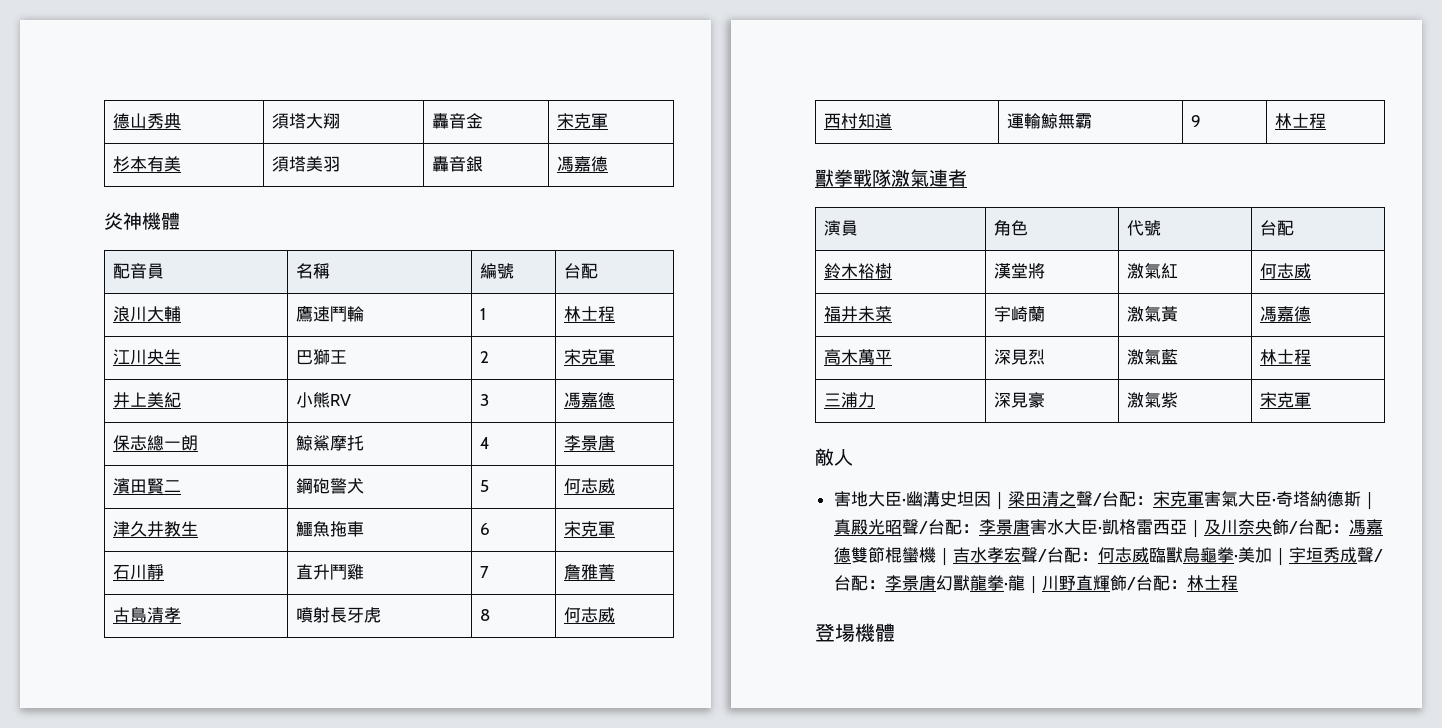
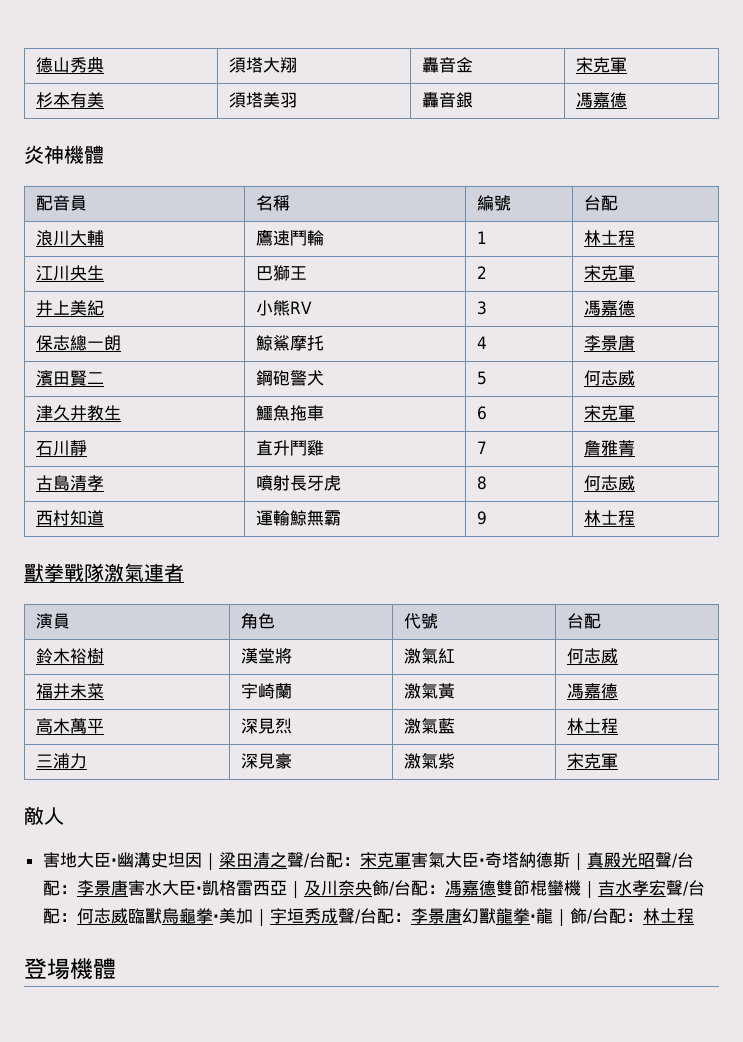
- 李景唐幻獸龍拳·龍｜川野直輝飾/台配：
+ 李景唐幻獸龍拳·龍｜飾/台配：

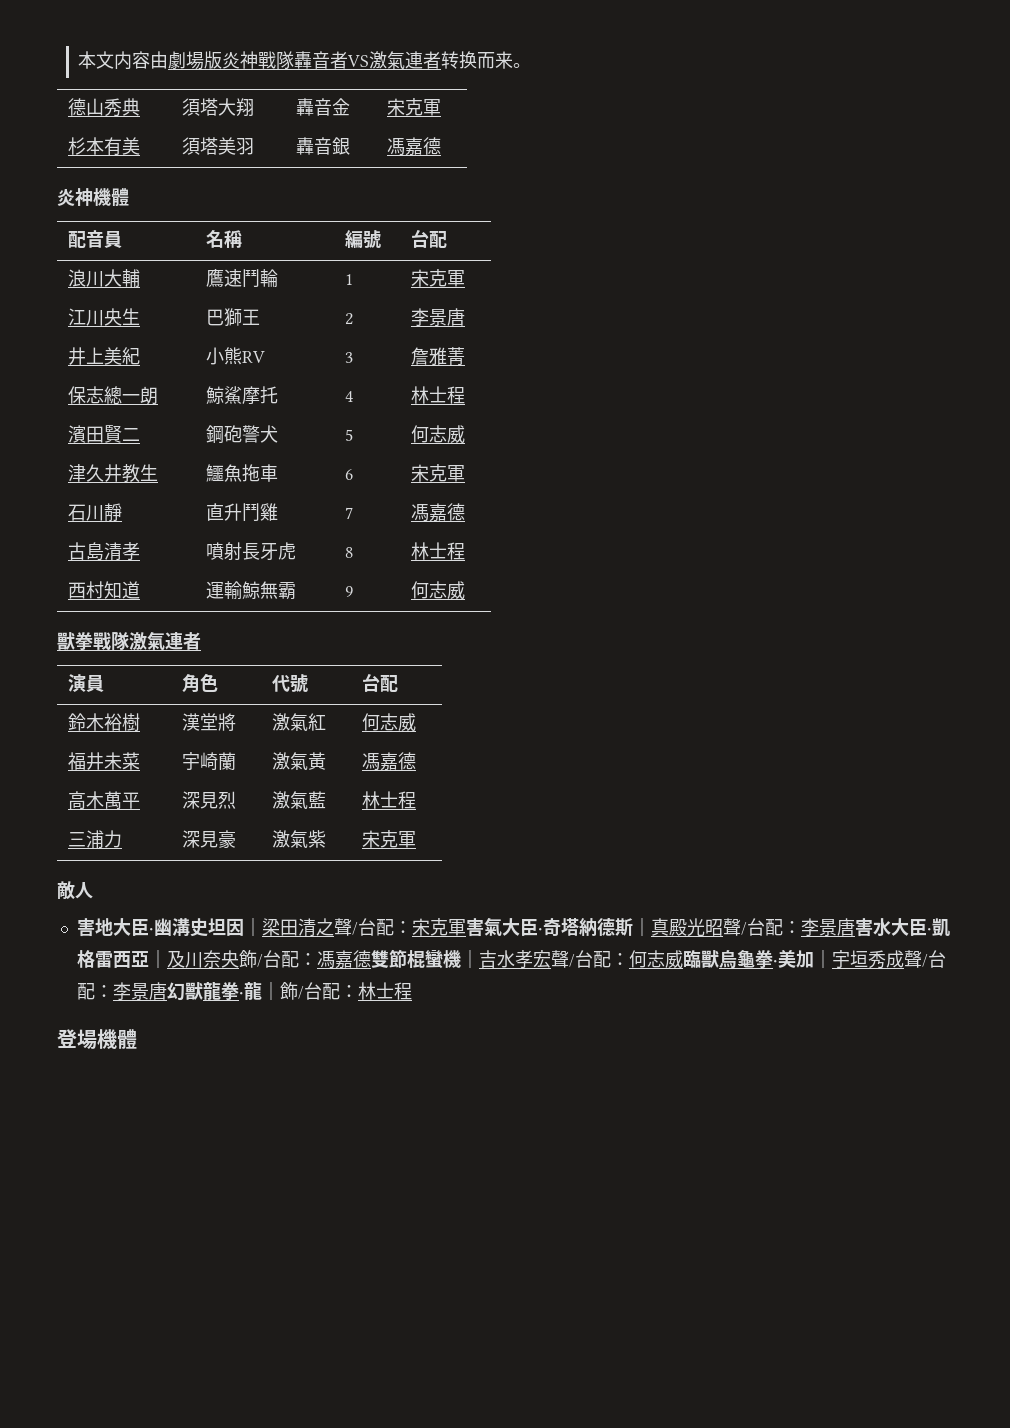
+ 本文内容由劇場版炎神戰隊轟音者VS激氣連者转换而来。
- 浪川大輔 | 鷹速鬥輪 | 1 | 林士程
+ 浪川大輔 | 鷹速鬥輪 | 1 | 宋克軍
- 江川央生 | 巴獅王 | 2 | 宋克軍
+ 江川央生 | 巴獅王 | 2 | 李景唐
- 井上美紀 | 小熊RV | 3 | 馮嘉德
+ 井上美紀 | 小熊RV | 3 | 詹雅菁
- 保志總一朗 | 鯨鯊摩托 | 4 | 李景唐
+ 保志總一朗 | 鯨鯊摩托 | 4 | 林士程
- 石川靜 | 直升鬥雞 | 7 | 詹雅菁
+ 石川靜 | 直升鬥雞 | 7 | 馮嘉德
- 古島清孝 | 噴射長牙虎 | 8 | 何志威
+ 古島清孝 | 噴射長牙虎 | 8 | 林士程
- 西村知道 | 運輸鯨無霸 | 9 | 林士程
+ 西村知道 | 運輸鯨無霸 | 9 | 何志威

